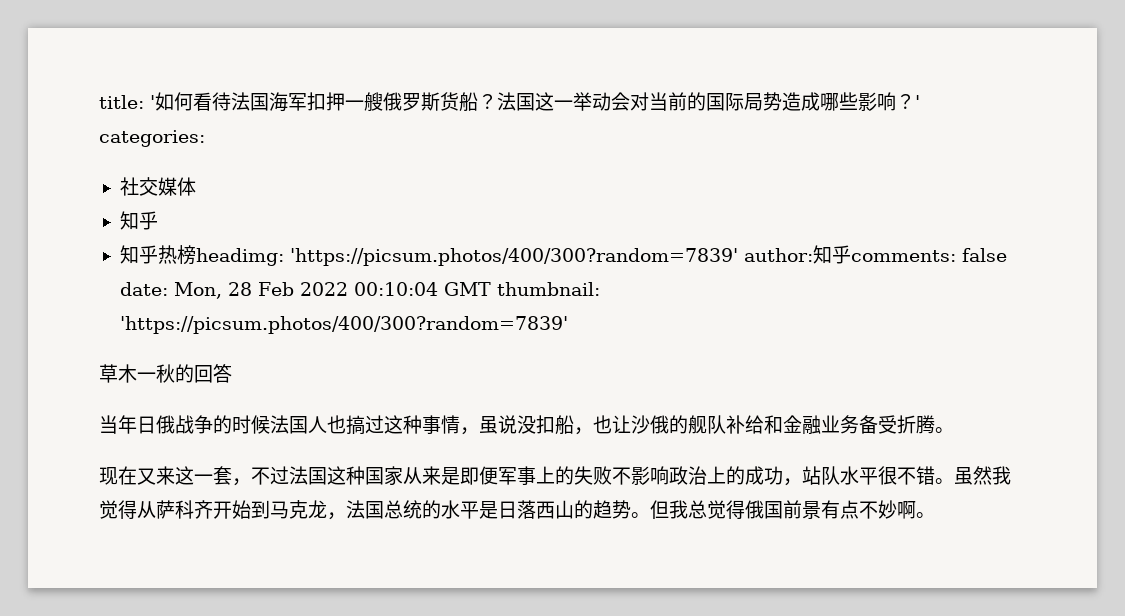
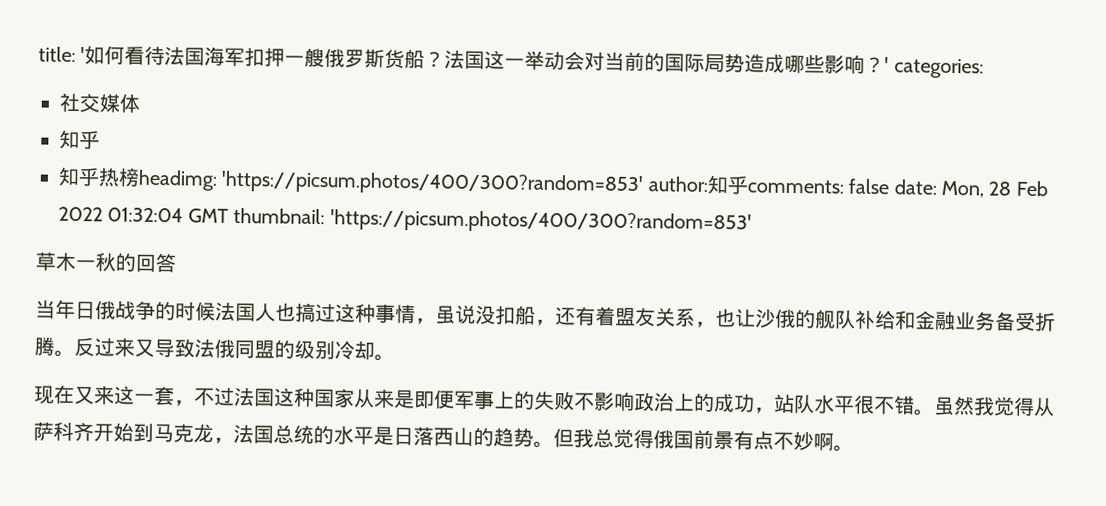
- 知乎热榜headimg: 'https://picsum.photos/400/300?random=7839' author:知乎comments: false date: Mon, 28 Feb 2022 00:10:04 GMT thumbnail: 'https://picsum.photos/400/300?random=7839'
+ 知乎热榜headimg: 'https://picsum.photos/400/300?random=853' author:知乎comments: false date: Mon, 28 Feb 2022 01:32:04 GMT thumbnail: 'https://picsum.photos/400/300?random=853'
- 当年日俄战争的时候法国人也搞过这种事情，虽说没扣船，也让沙俄的舰队补给和金融业务备受折腾。
+ 当年日俄战争的时候法国人也搞过这种事情，虽说没扣船，还有着盟友关系，也让沙俄的舰队补给和金融业务备受折腾。反过来又导致法俄同盟的级别冷却。

